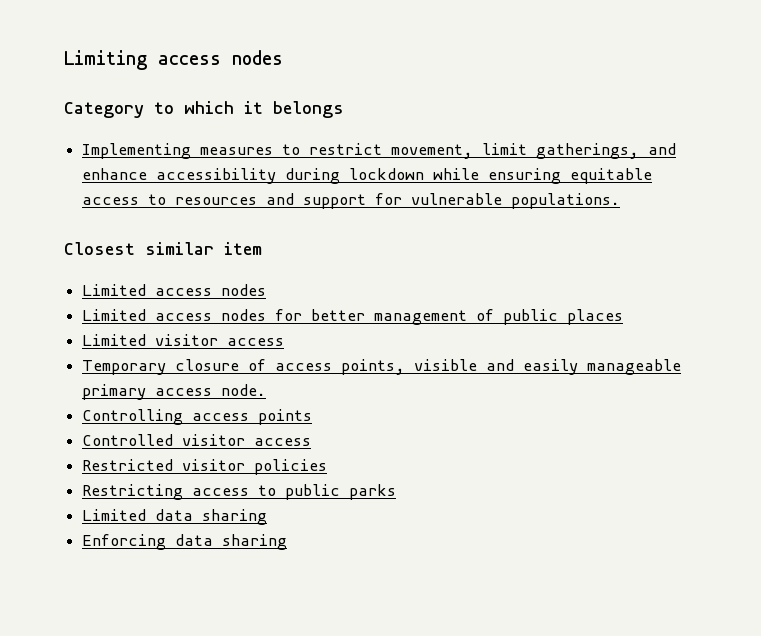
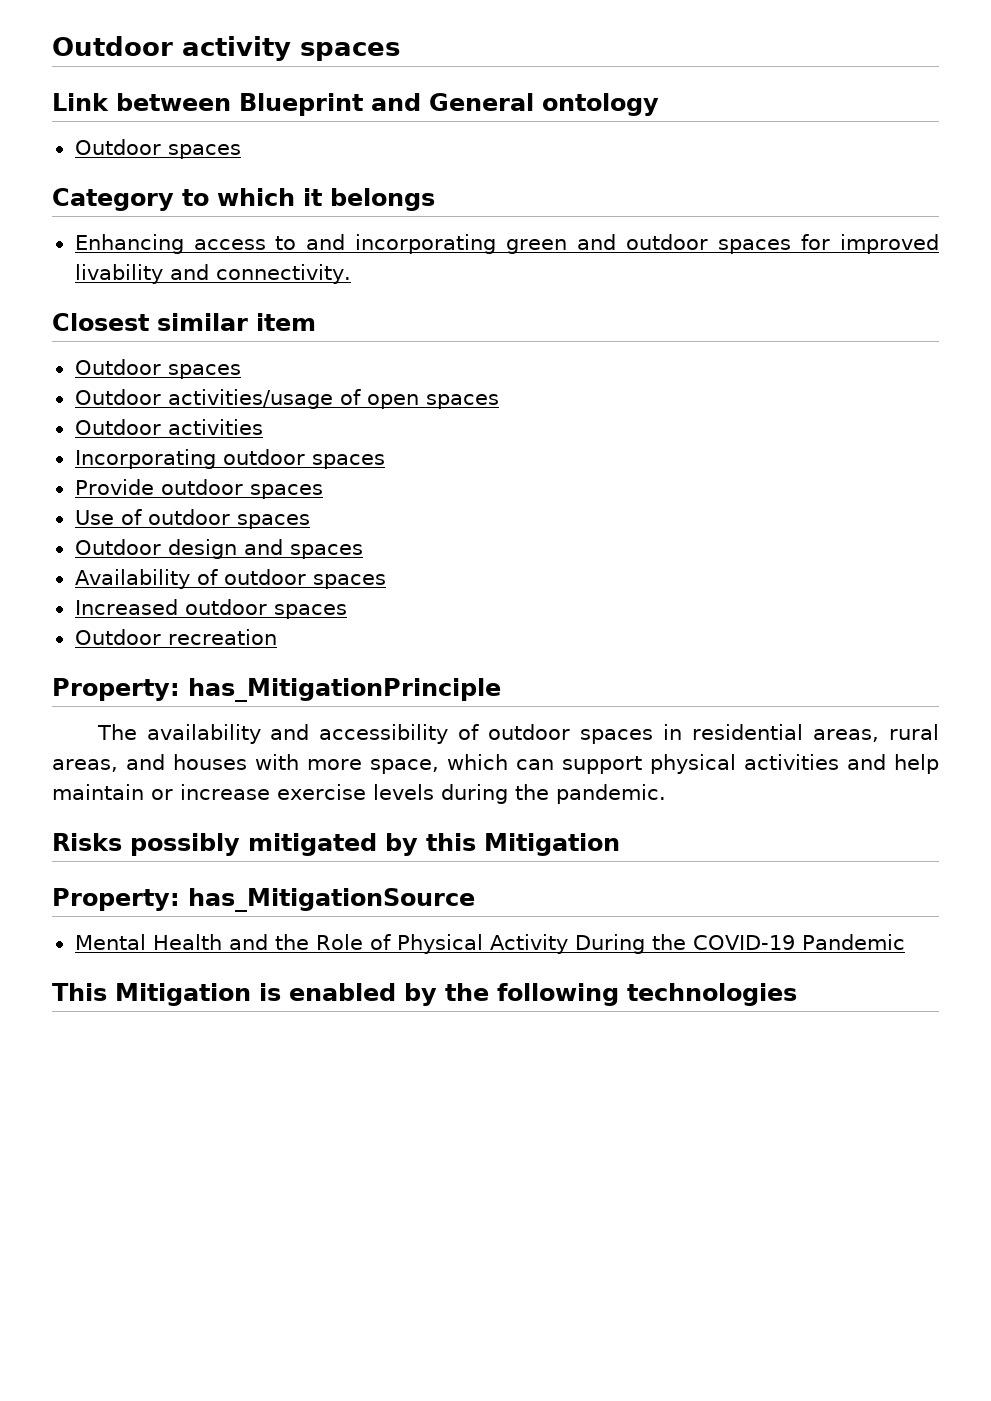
- Limiting access nodes
+ Outdoor activity spaces
+ Link between Blueprint and General ontology
+ Outdoor spaces
- Implementing measures to restrict movement, limit gatherings, and enhance accessibility during lockdown while ensuring equitable access to resources and support for vulnerable populations.
+ Enhancing access to and incorporating green and outdoor spaces for improved livability and connectivity.
  Closest similar item
- Limited access nodes
- Limited access nodes for better management of public places
- Limited visitor access
- Temporary closure of access points, visible and easily manageable primary access node.
- Controlling access points
- Controlled visitor access
- Restricted visitor policies
- Restricting access to public parks
- Limited data sharing
- Enforcing data sharing
+ Outdoor spaces
+ Outdoor activities/usage of open spaces
+ Outdoor activities
+ Incorporating outdoor spaces
+ Provide outdoor spaces
+ Use of outdoor spaces
+ Outdoor design and spaces
+ Availability of outdoor spaces
+ Increased outdoor spaces
+ Outdoor recreation
+ Property: has_MitigationPrinciple
+ The availability and accessibility of outdoor spaces in residential areas, rural areas, and houses with more space, which can support physical activities and help maintain or increase exercise levels during the pandemic.
+ Risks possibly mitigated by this Mitigation
+ Property: has_MitigationSource
+ Mental Health and the Role of Physical Activity During the COVID-19 Pandemic
+ This Mitigation is enabled by the following technologies

